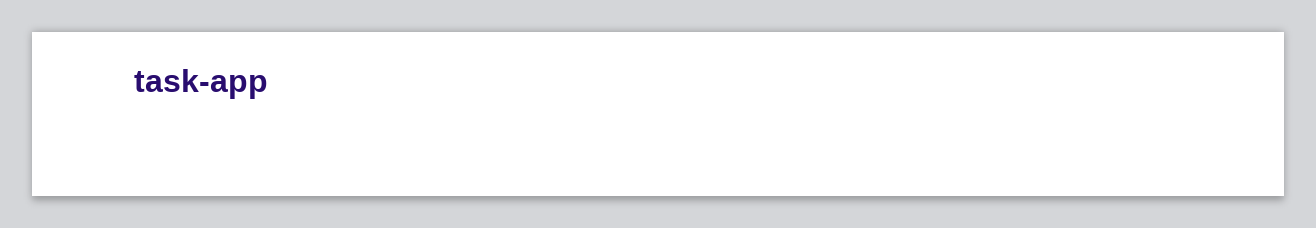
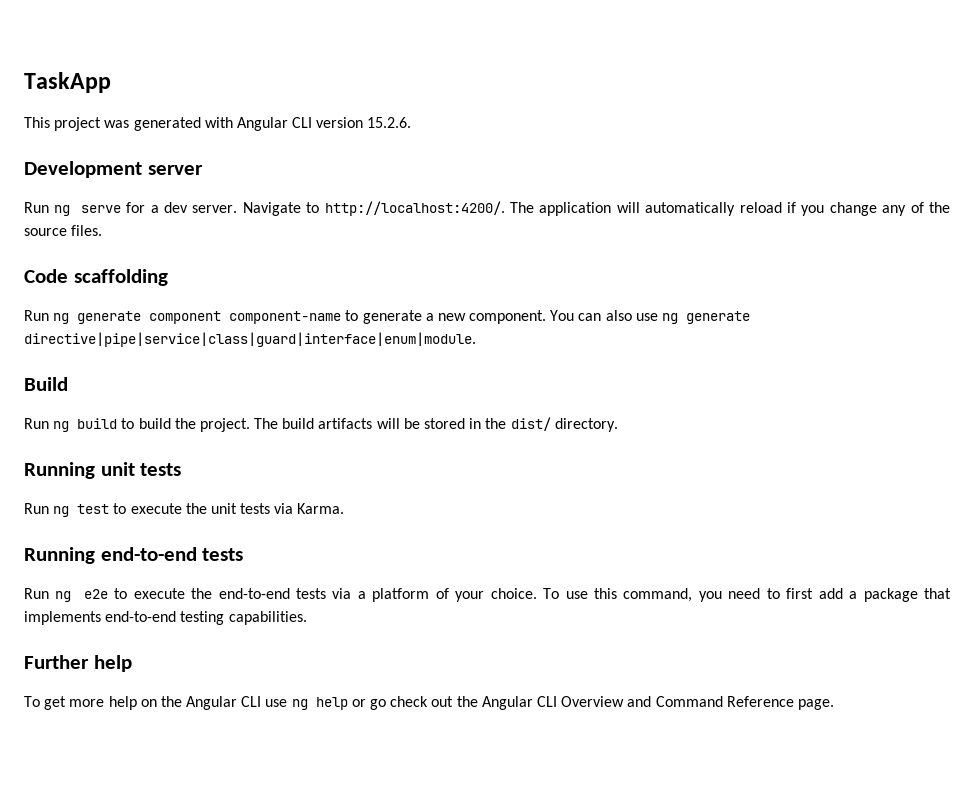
- task-app
+ TaskApp
+ This project was generated with Angular CLI version 15.2.6.
+ Development server
+ Run ng serve for a dev server. Navigate to http://localhost:4200/. The application will automatically reload if you change any of the source files.
+ Code scaffolding
+ Run ng generate component component-name to generate a new component. You can also use ng generate directive|pipe|service|class|guard|interface|enum|module.
+ Build
+ Run ng build to build the project. The build artifacts will be stored in the dist/ directory.
+ Running unit tests
+ Run ng test to execute the unit tests via Karma.
+ Running end-to-end tests
+ Run ng e2e to execute the end-to-end tests via a platform of your choice. To use this command, you need to first add a package that implements end-to-end testing capabilities.
+ Further help
+ To get more help on the Angular CLI use ng help or go check out the Angular CLI Overview and Command Reference page.

